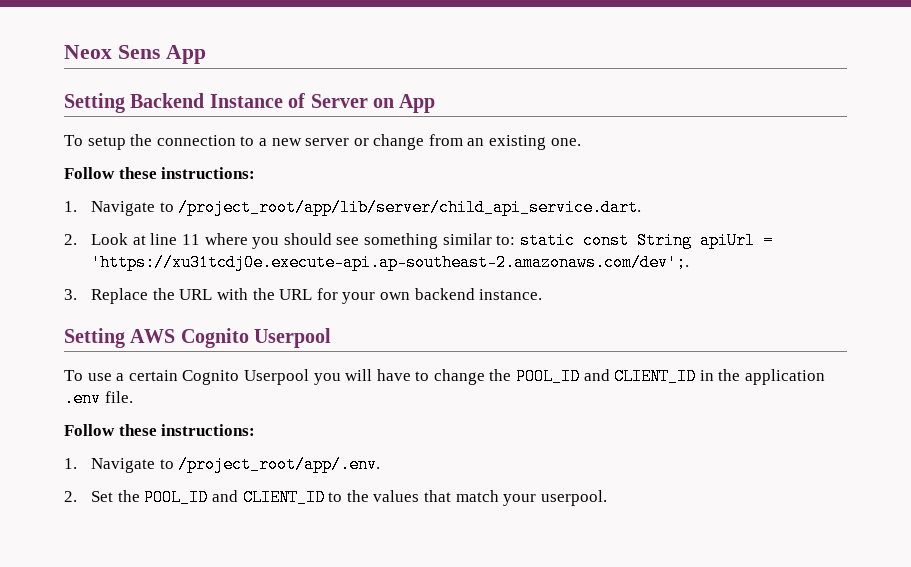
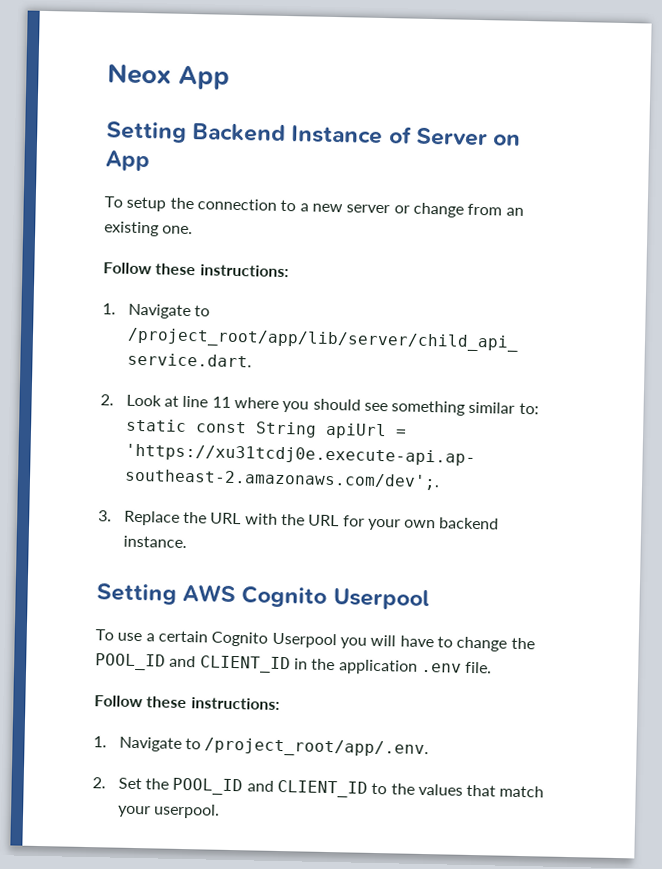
- Neox Sens App
+ Neox App

